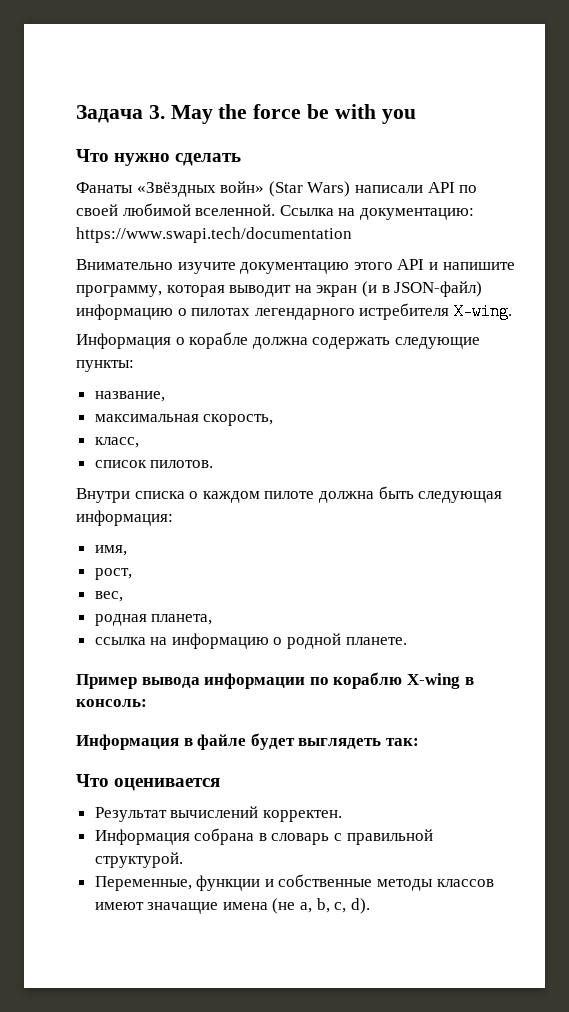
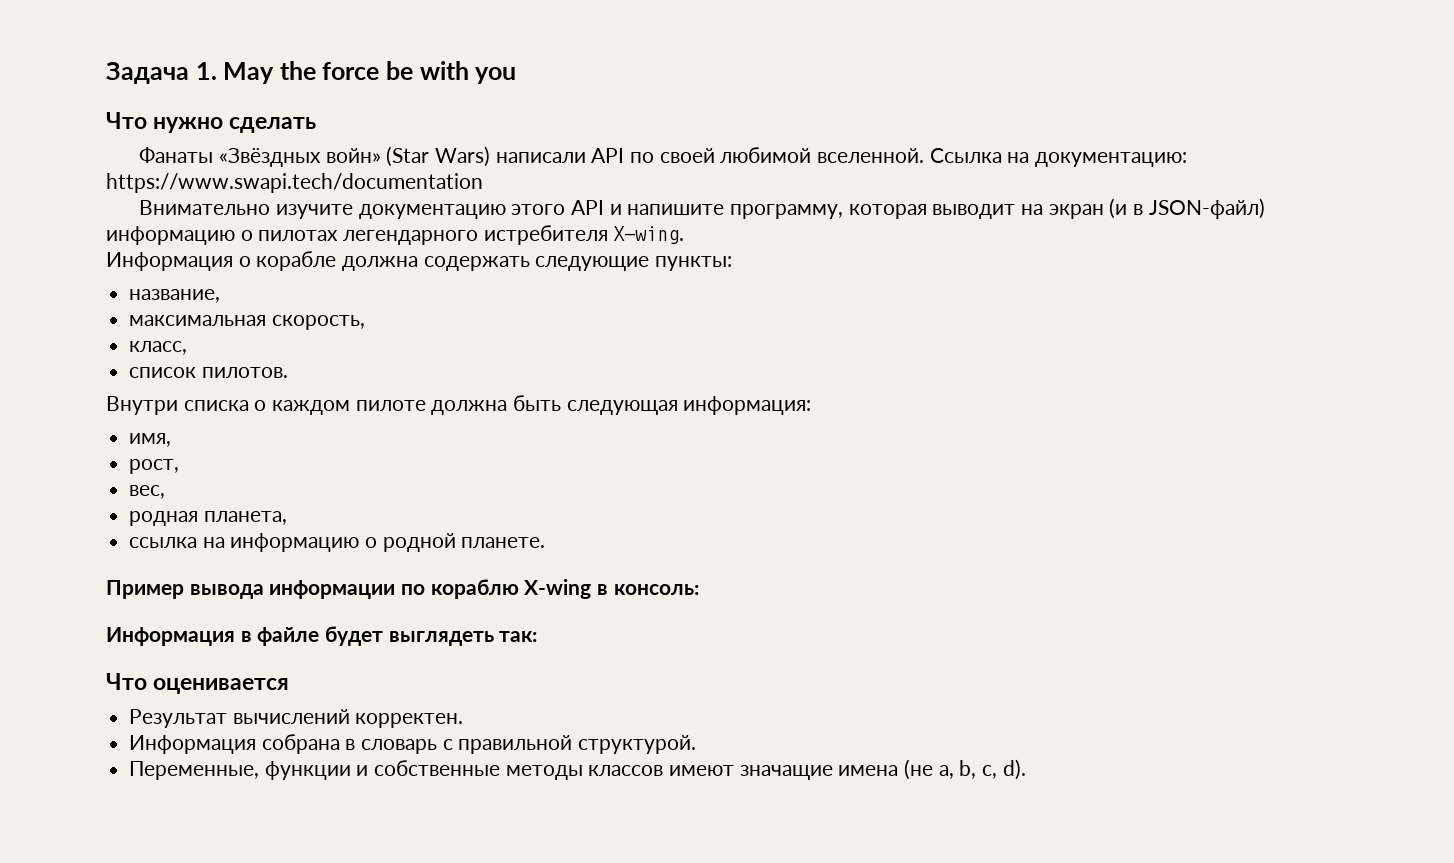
- Задача 3. May the force be with you
+ Задача 1. May the force be with you

